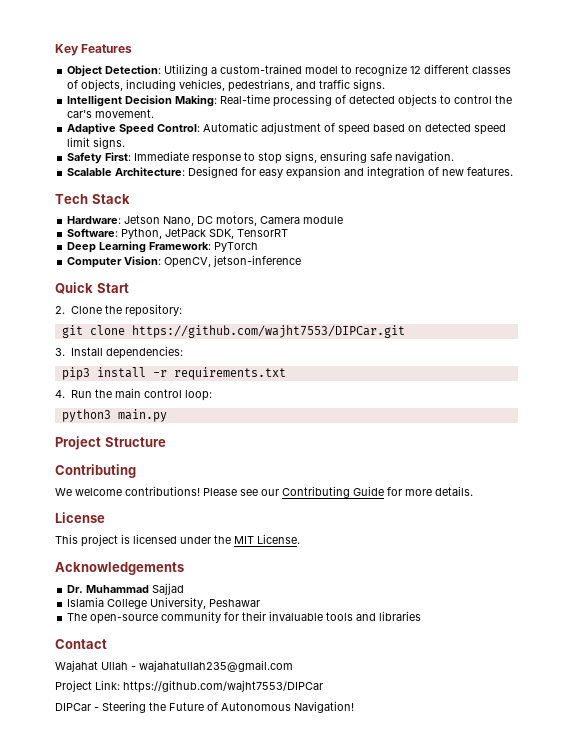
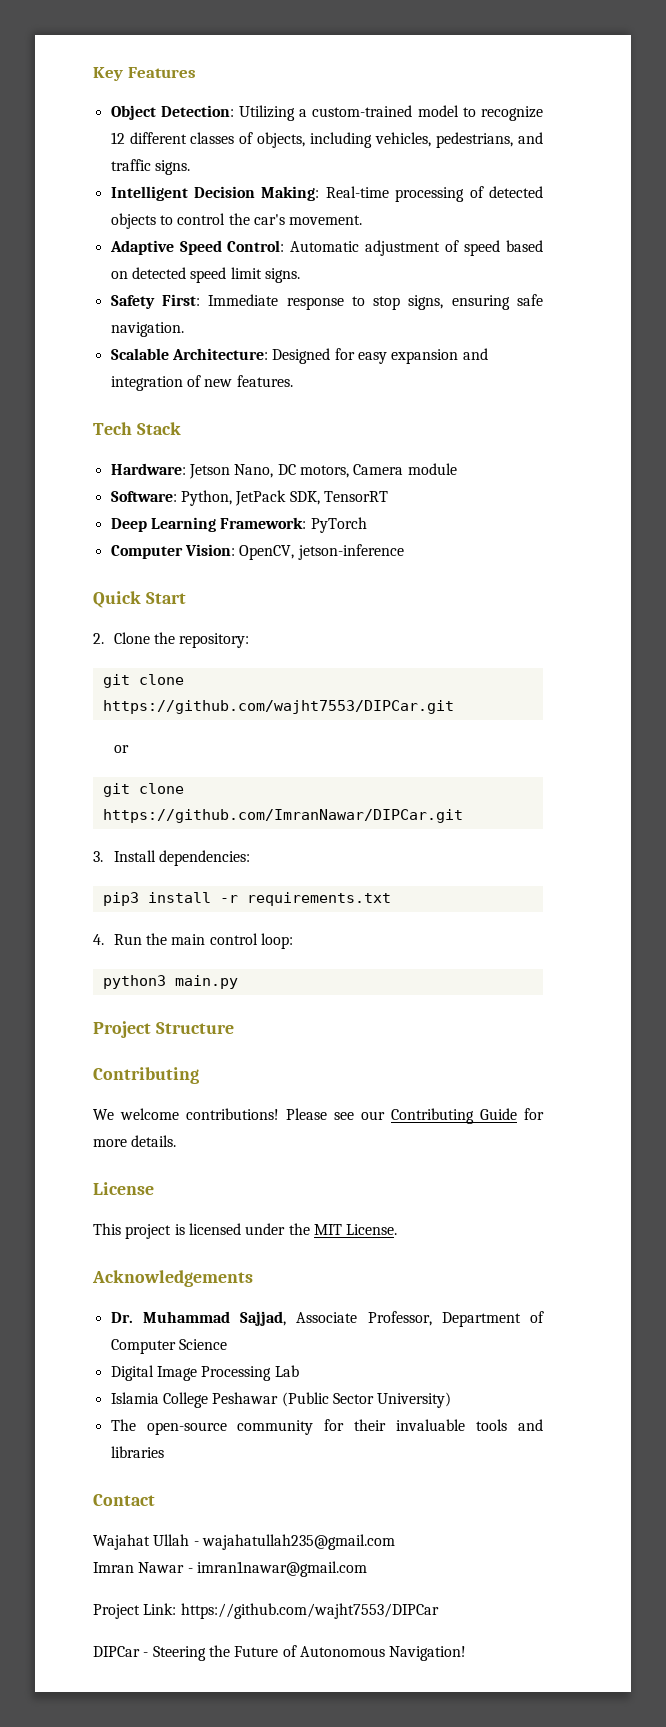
+ or
+ git clone https://github.com/ImranNawar/DIPCar.git
- Dr. Muhammad Sajjad
+ Dr. Muhammad Sajjad, Associate Professor, Department of Computer Science
+ Digital Image Processing Lab
- Islamia College University, Peshawar
+ Islamia College Peshawar (Public Sector University)
+ Imran Nawar - imran1nawar@gmail.com

